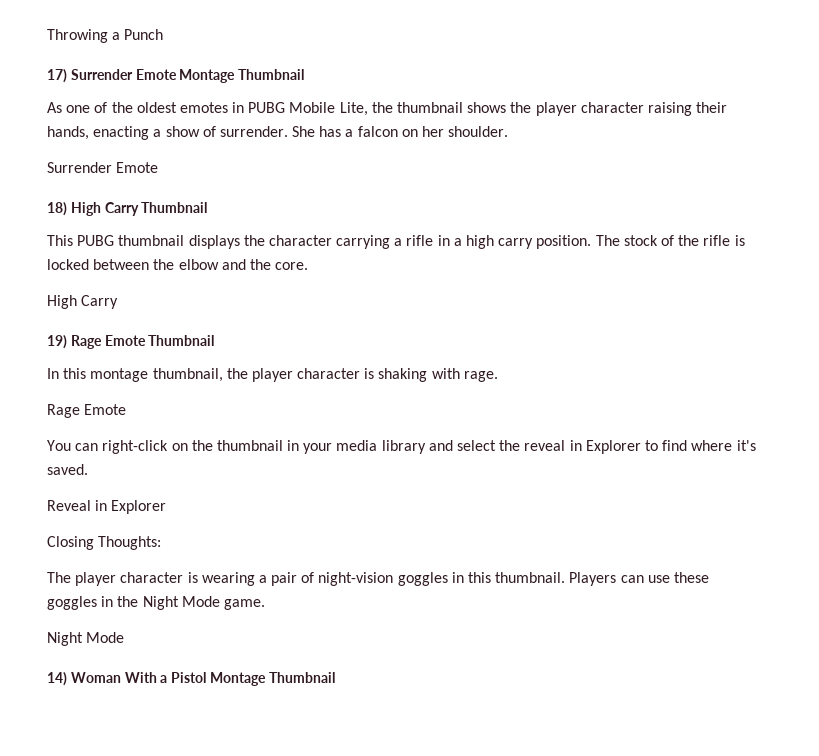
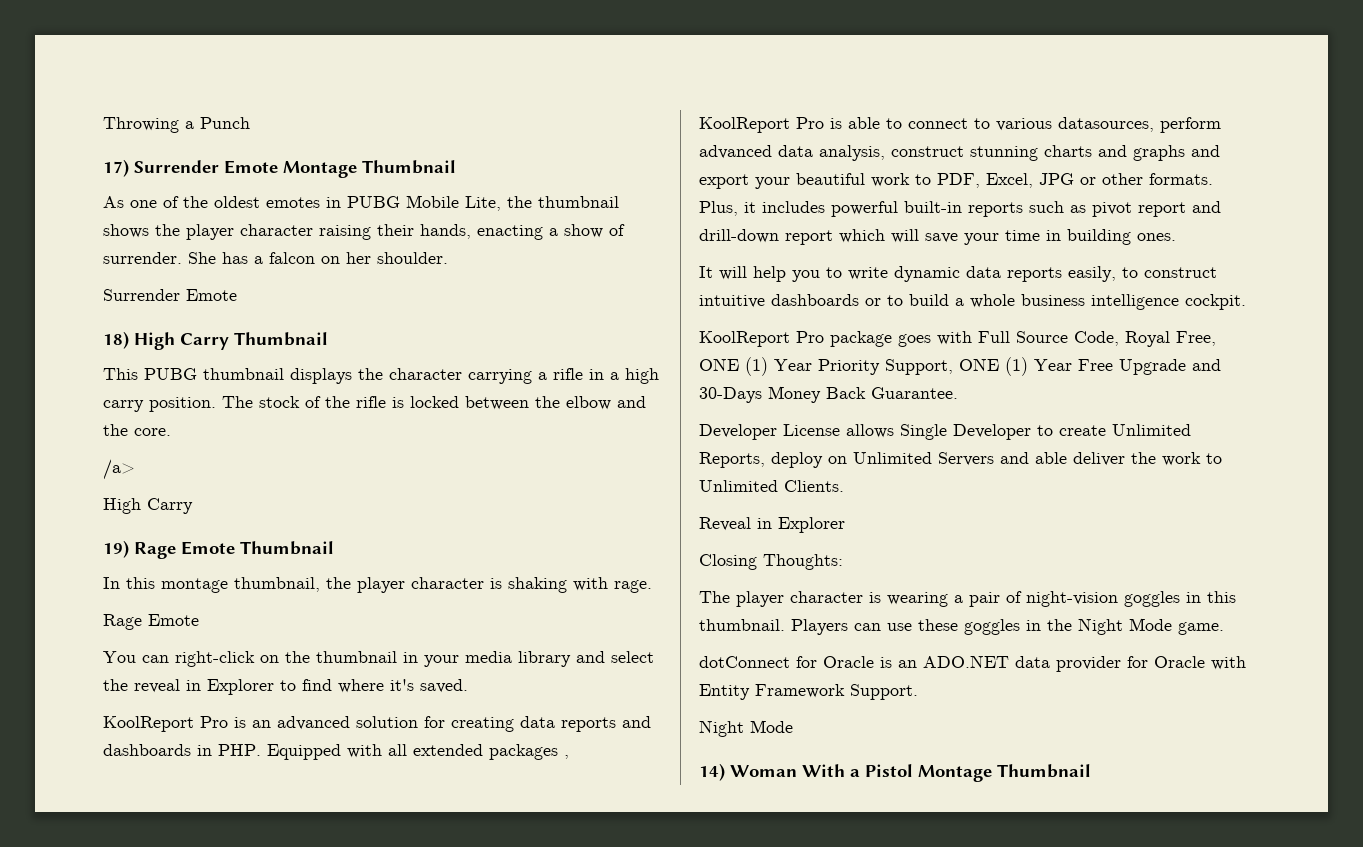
+ /a>
+ KoolReport Pro is an advanced solution for creating data reports and dashboards in PHP. Equipped with all extended packages , KoolReport Pro is able to connect to various datasources, perform advanced data analysis, construct stunning charts and graphs and export your beautiful work to PDF, Excel, JPG or other formats. Plus, it includes powerful built-in reports such as pivot report and drill-down report which will save your time in building ones.
+ It will help you to write dynamic data reports easily, to construct intuitive dashboards or to build a whole business intelligence cockpit.
+ KoolReport Pro package goes with Full Source Code, Royal Free, ONE (1) Year Priority Support, ONE (1) Year Free Upgrade and 30-Days Money Back Guarantee.
+ Developer License allows Single Developer to create Unlimited Reports, deploy on Unlimited Servers and able deliver the work to Unlimited Clients.
+ dotConnect for Oracle is an ADO.NET data provider for Oracle with Entity Framework Support.

